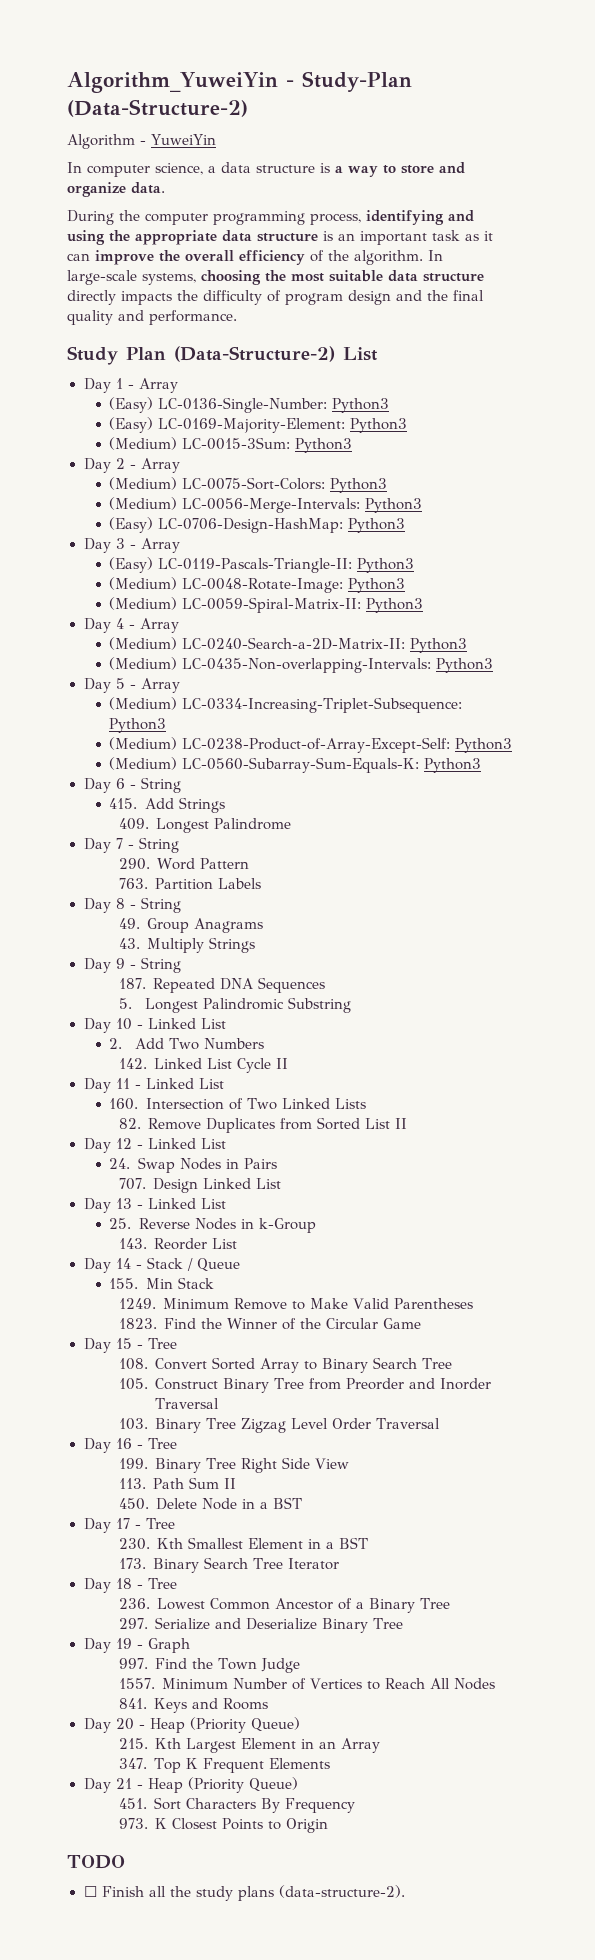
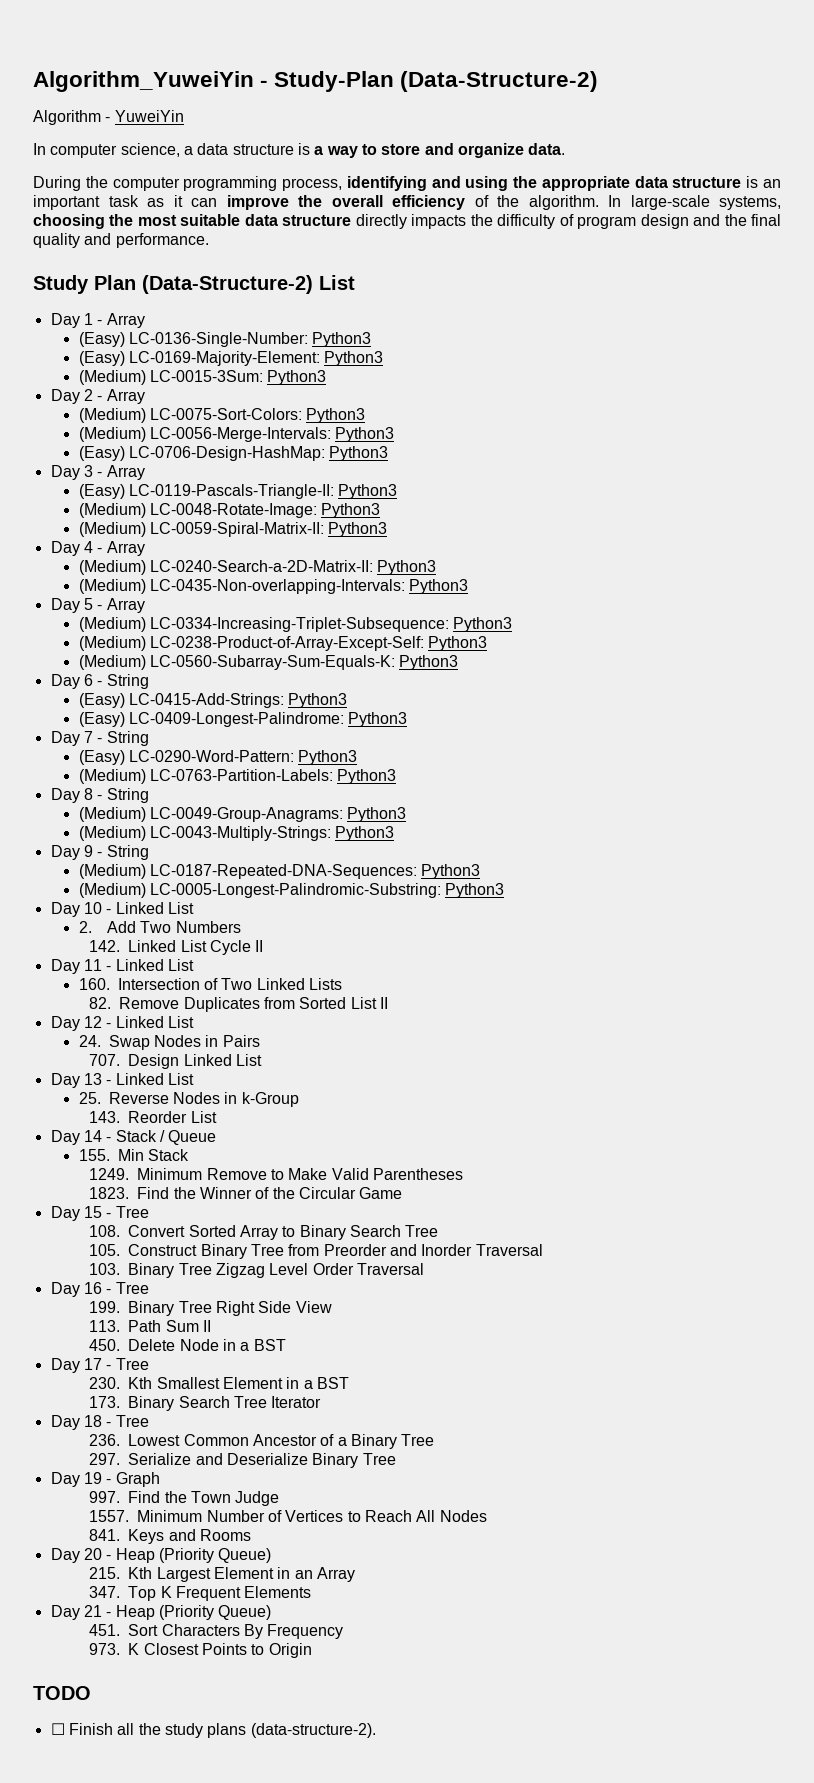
- 415. Add Strings
- 409. Longest Palindrome
+ (Easy) LC-0415-Add-Strings: Python3
+ (Easy) LC-0409-Longest-Palindrome: Python3
  Day 7 - String
- 290. Word Pattern
- 763. Partition Labels
+ (Easy) LC-0290-Word-Pattern: Python3
+ (Medium) LC-0763-Partition-Labels: Python3
  Day 8 - String
- 49. Group Anagrams
- 43. Multiply Strings
+ (Medium) LC-0049-Group-Anagrams: Python3
+ (Medium) LC-0043-Multiply-Strings: Python3
  Day 9 - String
- 187. Repeated DNA Sequences
- 5. Longest Palindromic Substring
+ (Medium) LC-0187-Repeated-DNA-Sequences: Python3
+ (Medium) LC-0005-Longest-Palindromic-Substring: Python3

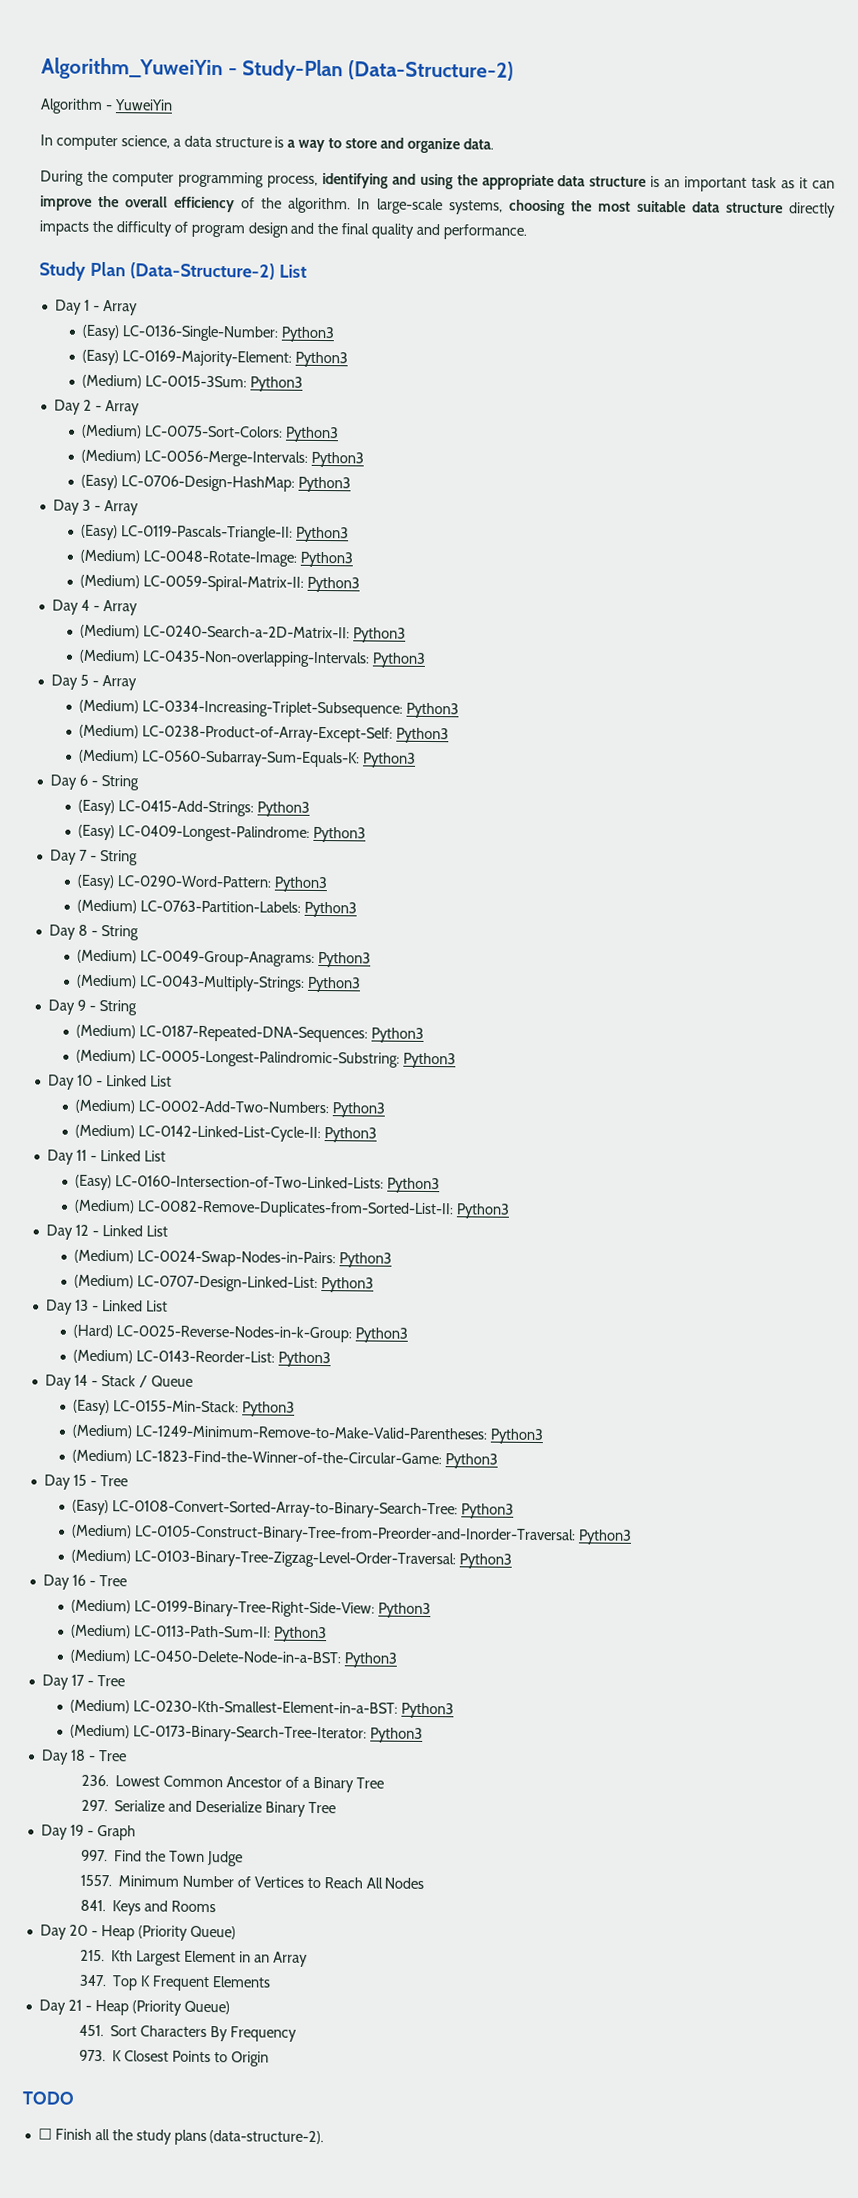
- 2. Add Two Numbers
- 142. Linked List Cycle II
+ (Medium) LC-0002-Add-Two-Numbers: Python3
+ (Medium) LC-0142-Linked-List-Cycle-II: Python3
- 160. Intersection of Two Linked Lists
- 82. Remove Duplicates from Sorted List II
+ (Easy) LC-0160-Intersection-of-Two-Linked-Lists: Python3
+ (Medium) LC-0082-Remove-Duplicates-from-Sorted-List-II: Python3
- 24. Swap Nodes in Pairs
- 707. Design Linked List
+ (Medium) LC-0024-Swap-Nodes-in-Pairs: Python3
+ (Medium) LC-0707-Design-Linked-List: Python3
- 25. Reverse Nodes in k-Group
- 143. Reorder List
+ (Hard) LC-0025-Reverse-Nodes-in-k-Group: Python3
+ (Medium) LC-0143-Reorder-List: Python3
- 155. Min Stack
- 1249. Minimum Remove to Make Valid Parentheses
- 1823. Find the Winner of the Circular Game
+ (Easy) LC-0155-Min-Stack: Python3
+ (Medium) LC-1249-Minimum-Remove-to-Make-Valid-Parentheses: Python3
+ (Medium) LC-1823-Find-the-Winner-of-the-Circular-Game: Python3
  Day 15 - Tree
- 108. Convert Sorted Array to Binary Search Tree
- 105. Construct Binary Tree from Preorder and Inorder Traversal
- 103. Binary Tree Zigzag Level Order Traversal
+ (Easy) LC-0108-Convert-Sorted-Array-to-Binary-Search-Tree: Python3
+ (Medium) LC-0105-Construct-Binary-Tree-from-Preorder-and-Inorder-Traversal: Python3
+ (Medium) LC-0103-Binary-Tree-Zigzag-Level-Order-Traversal: Python3
  Day 16 - Tree
- 199. Binary Tree Right Side View
- 113. Path Sum II
- 450. Delete Node in a BST
+ (Medium) LC-0199-Binary-Tree-Right-Side-View: Python3
+ (Medium) LC-0113-Path-Sum-II: Python3
+ (Medium) LC-0450-Delete-Node-in-a-BST: Python3
  Day 17 - Tree
- 230. Kth Smallest Element in a BST
- 173. Binary Search Tree Iterator
+ (Medium) LC-0230-Kth-Smallest-Element-in-a-BST: Python3
+ (Medium) LC-0173-Binary-Search-Tree-Iterator: Python3

